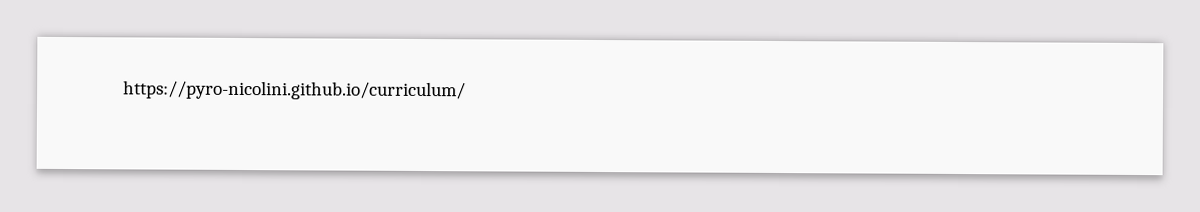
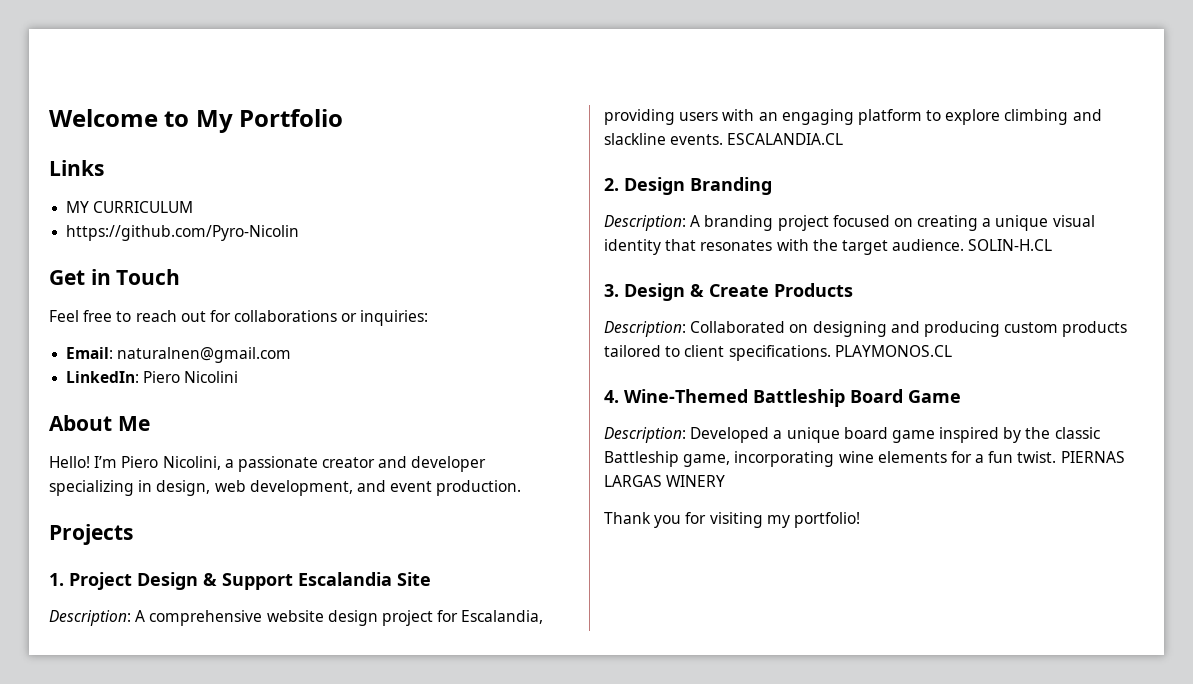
- https://pyro-nicolini.github.io/curriculum/
+ Welcome to My Portfolio
+ Links
+ MY CURRICULUM
+ https://github.com/Pyro-Nicolin
+ Get in Touch
+ Feel free to reach out for collaborations or inquiries:
+ Email: naturalnen@gmail.com
+ LinkedIn: Piero Nicolini
+ About Me
+ Hello! I’m Piero Nicolini, a passionate creator and developer specializing in design, web development, and event production.
+ Projects
+ 1. Project Design & Support Escalandia Site
+ Description: A comprehensive website design project for Escalandia, providing users with an engaging platform to explore climbing and slackline events. ESCALANDIA.CL
+ 2. Design Branding
+ Description: A branding project focused on creating a unique visual identity that resonates with the target audience. SOLIN-H.CL
+ 3. Design & Create Products
+ Description: Collaborated on designing and producing custom products tailored to client specifications. PLAYMONOS.CL
+ 4. Wine-Themed Battleship Board Game
+ Description: Developed a unique board game inspired by the classic Battleship game, incorporating wine elements for a fun twist. PIERNAS LARGAS WINERY
+ Thank you for visiting my portfolio!

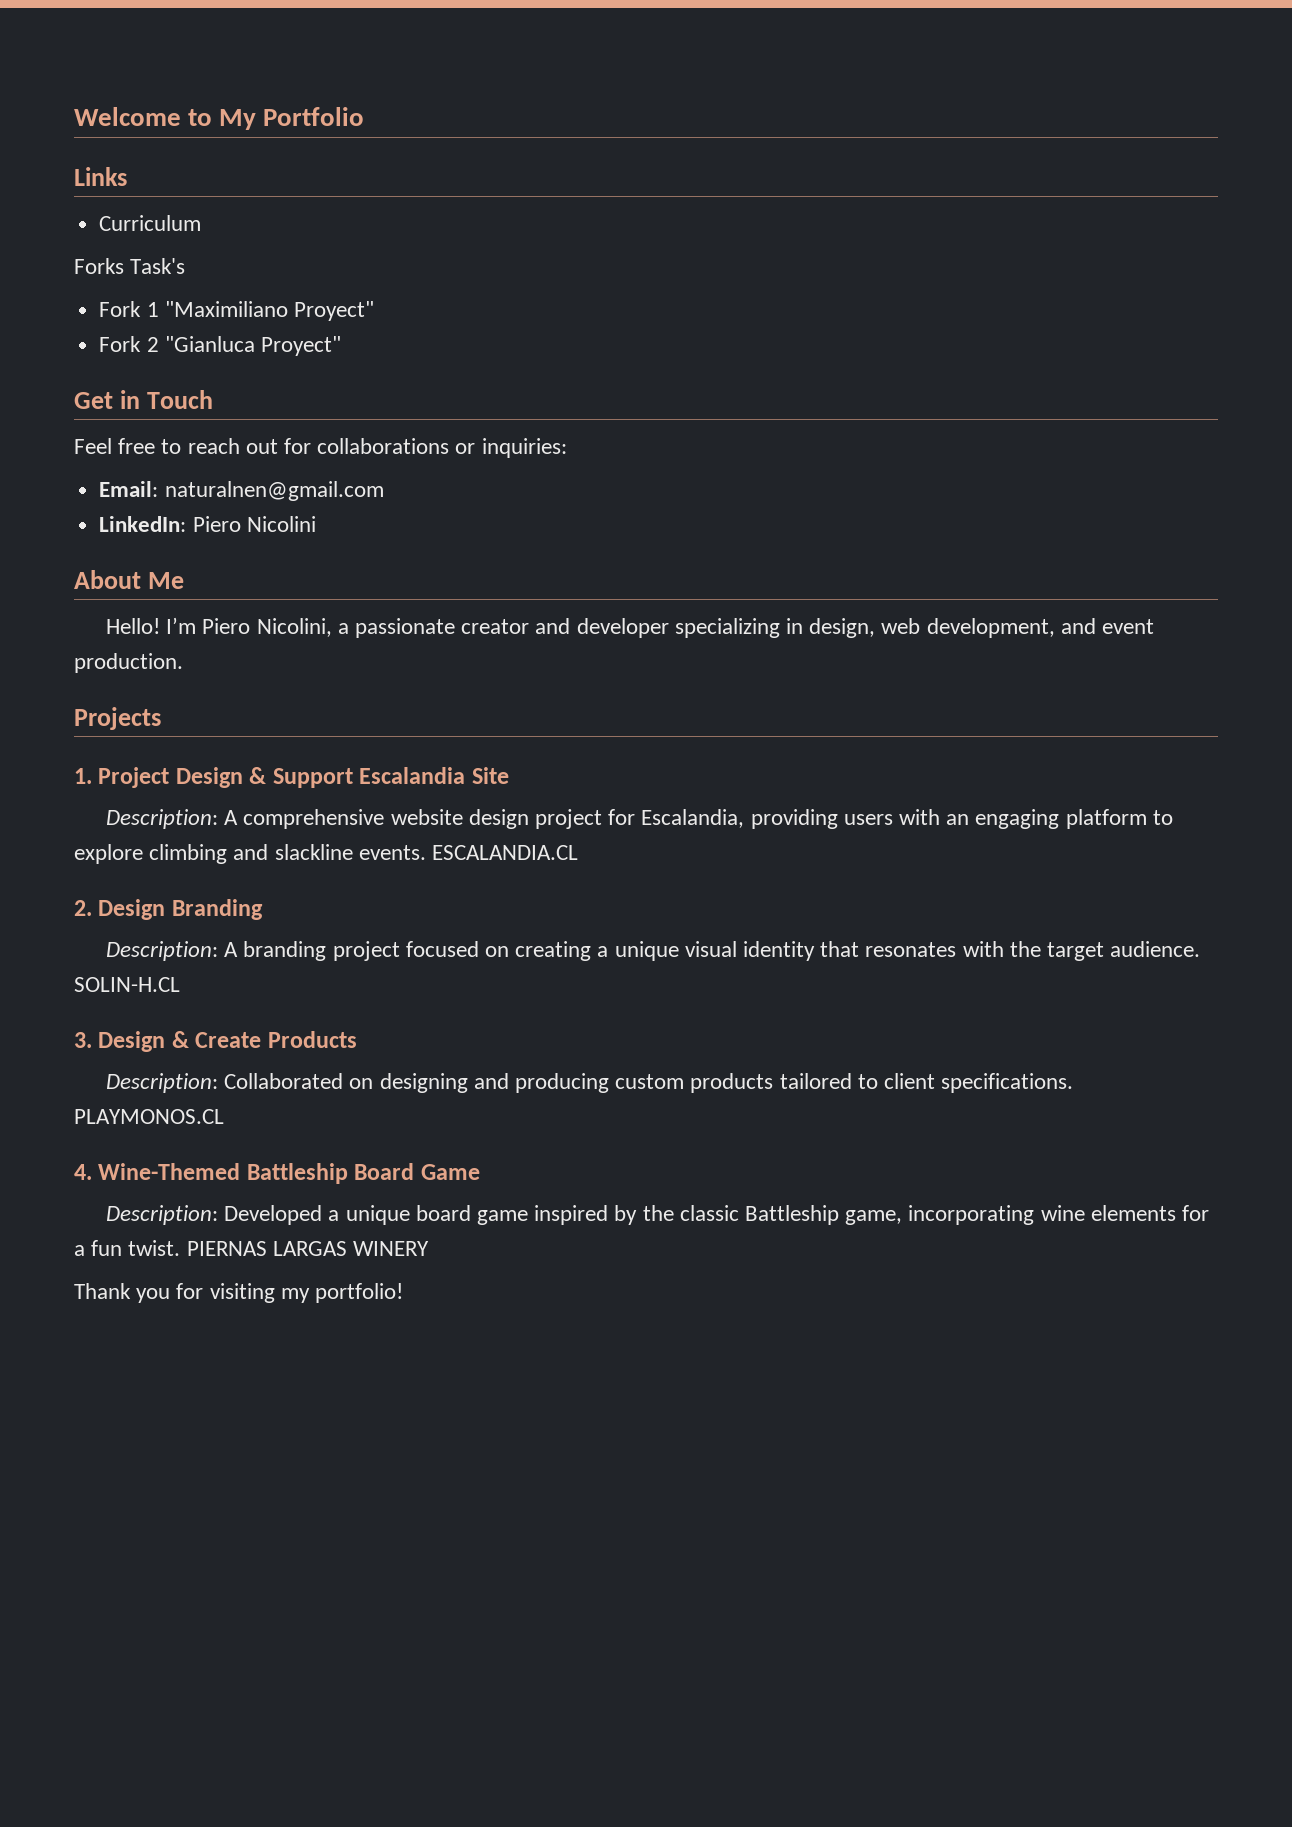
- MY CURRICULUM
- https://github.com/Pyro-Nicolin
+ Curriculum
+ Forks Task's
+ Fork 1 "Maximiliano Proyect"
+ Fork 2 "Gianluca Proyect"

